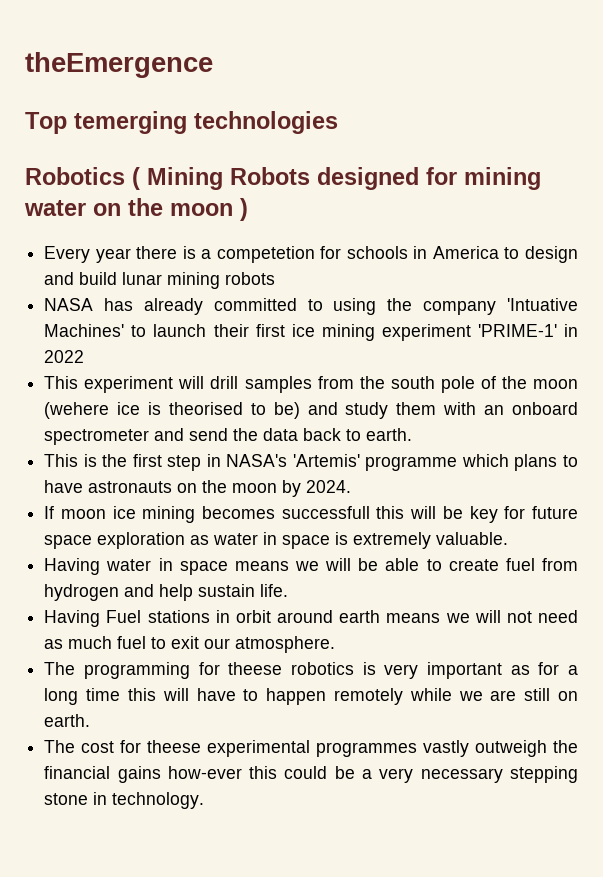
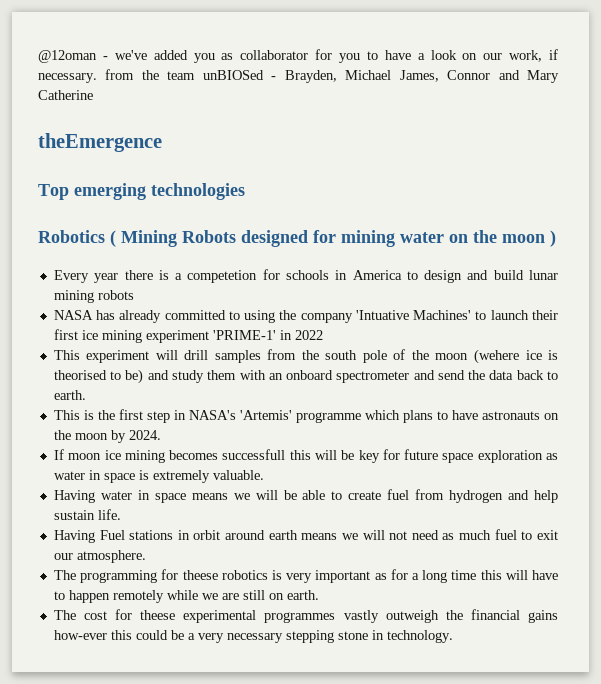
+ @12oman - we've added you as collaborator for you to have a look on our work, if necessary. from the team unBIOSed - Brayden, Michael James, Connor and Mary Catherine
- Top temerging technologies
+ Top emerging technologies

